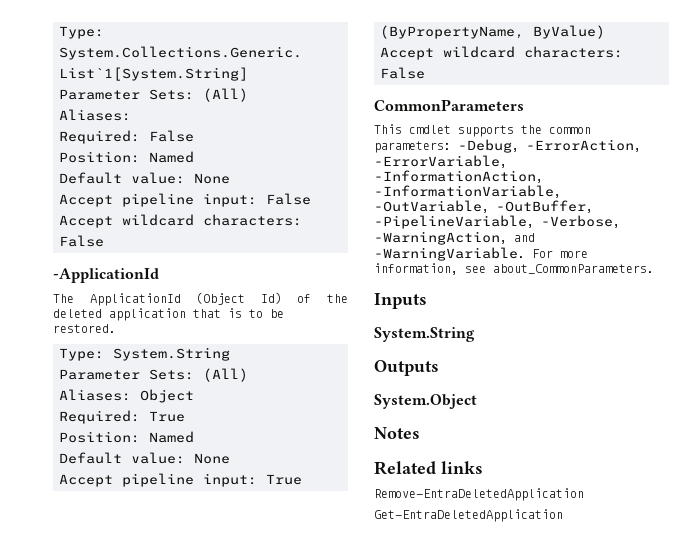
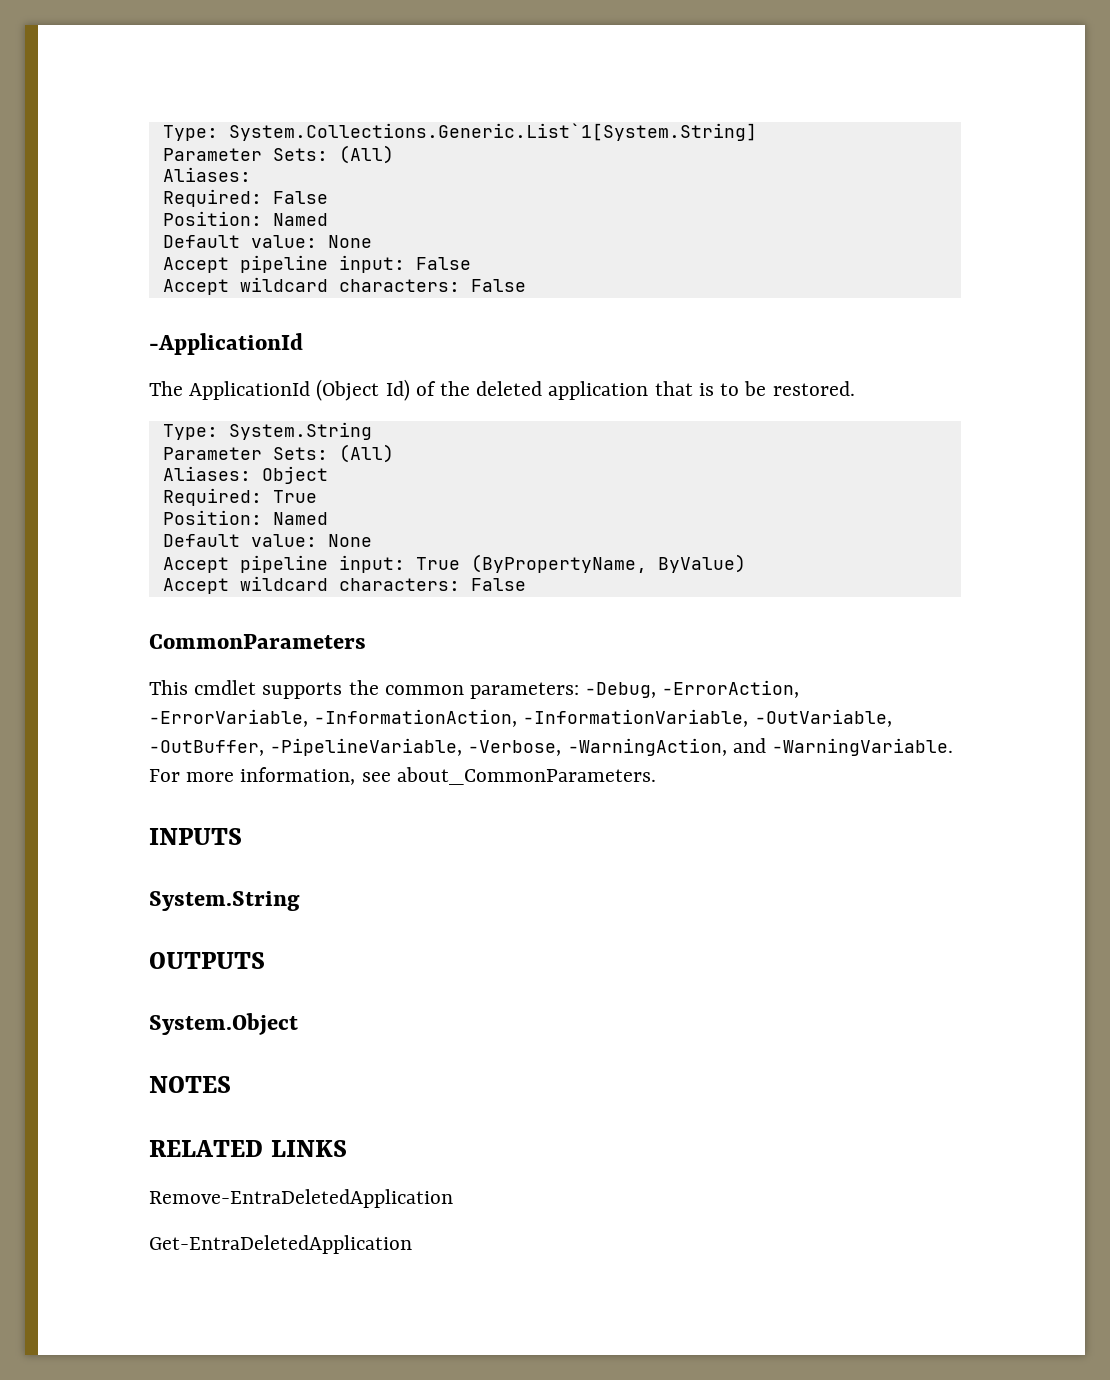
- Inputs
+ INPUTS
  System.String
- Outputs
+ OUTPUTS
- Notes
- Related links
+ NOTES
+ RELATED LINKS

